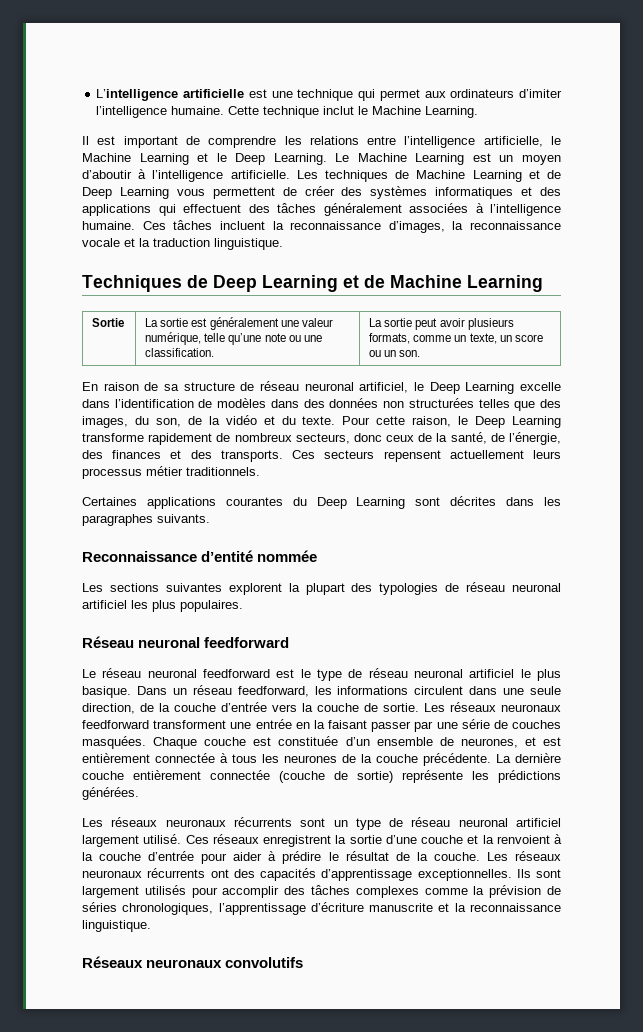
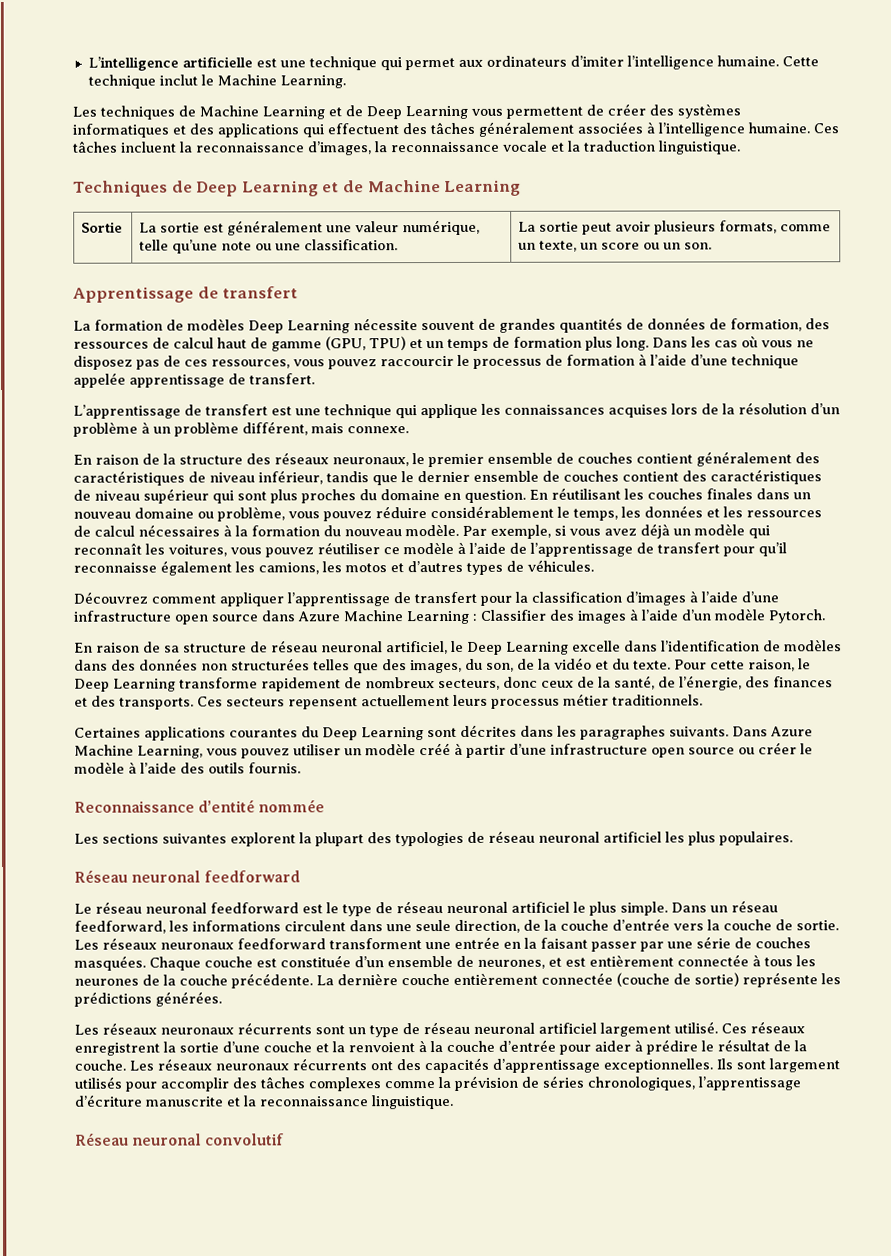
- Il est important de comprendre les relations entre l’intelligence artificielle, le Machine Learning et le Deep Learning. Le Machine Learning est un moyen d’aboutir à l’intelligence artificielle.
+ Apprentissage de transfert
+ La formation de modèles Deep Learning nécessite souvent de grandes quantités de données de formation, des ressources de calcul haut de gamme (GPU, TPU) et un temps de formation plus long. Dans les cas où vous ne disposez pas de ces ressources, vous pouvez raccourcir le processus de formation à l’aide d’une technique appelée apprentissage de transfert.
+ L’apprentissage de transfert est une technique qui applique les connaissances acquises lors de la résolution d’un problème à un problème différent, mais connexe.
+ En raison de la structure des réseaux neuronaux, le premier ensemble de couches contient généralement des caractéristiques de niveau inférieur, tandis que le dernier ensemble de couches contient des caractéristiques de niveau supérieur qui sont plus proches du domaine en question. En réutilisant les couches finales dans un nouveau domaine ou problème, vous pouvez réduire considérablement le temps, les données et les ressources de calcul nécessaires à la formation du nouveau modèle. Par exemple, si vous avez déjà un modèle qui reconnaît les voitures, vous pouvez réutiliser ce modèle à l’aide de l’apprentissage de transfert pour qu’il reconnaisse également les camions, les motos et d’autres types de véhicules.
+ Découvrez comment appliquer l’apprentissage de transfert pour la classification d’images à l’aide d’une infrastructure open source dans Azure Machine Learning : Classifier des images à l’aide d’un modèle Pytorch.
+ Dans Azure Machine Learning, vous pouvez utiliser un modèle créé à partir d’une infrastructure open source ou créer le modèle à l’aide des outils fournis.
- Le réseau neuronal feedforward est le type de réseau neuronal artificiel le plus basique.
+ Le réseau neuronal feedforward est le type de réseau neuronal artificiel le plus simple.
- Réseaux neuronaux convolutifs
+ Réseau neuronal convolutif

